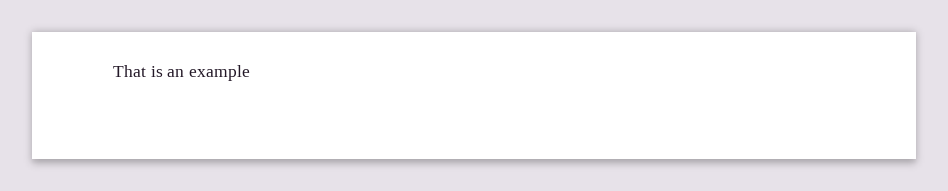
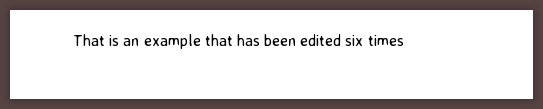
- That is an example
+ That is an example that has been edited six times

